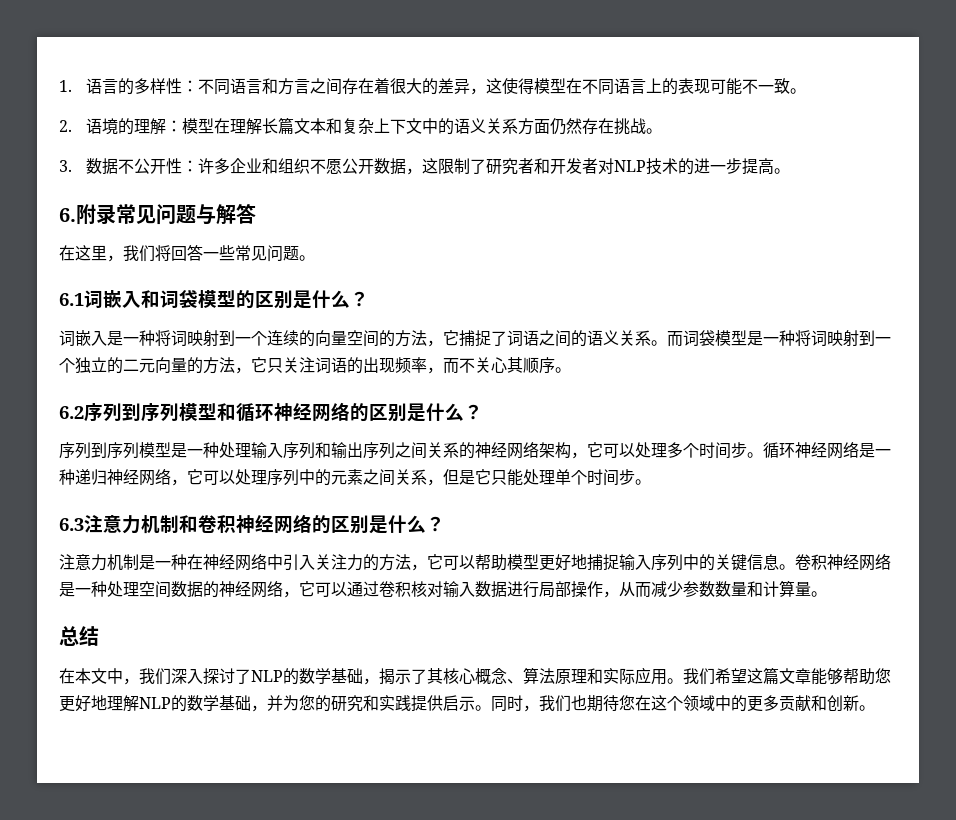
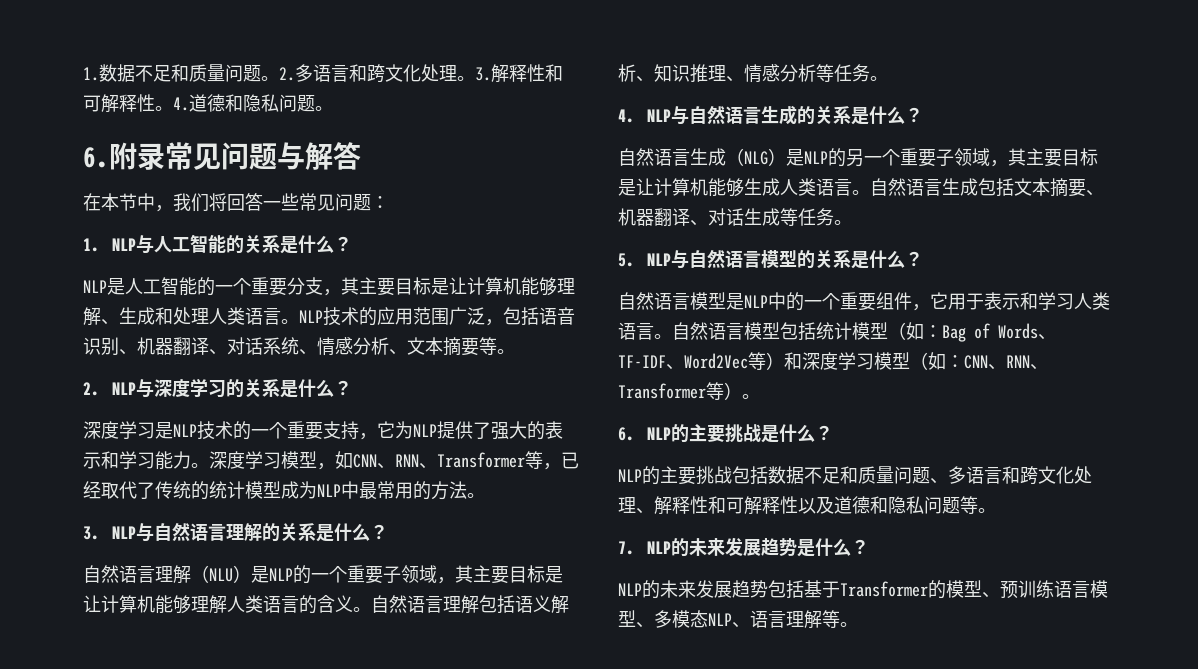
- 1.语言的多样性：不同语言和方言之间存在着很大的差异，这使得模型在不同语言上的表现可能不一致。
- 2.语境的理解：模型在理解长篇文本和复杂上下文中的语义关系方面仍然存在挑战。
- 3.数据不公开性：许多企业和组织不愿公开数据，这限制了研究者和开发者对NLP技术的进一步提高。
+ 1.数据不足和质量问题。2.多语言和跨文化处理。3.解释性和可解释性。4.道德和隐私问题。
- 在这里，我们将回答一些常见问题。
- 6.1词嵌入和词袋模型的区别是什么？
- 词嵌入是一种将词映射到一个连续的向量空间的方法，它捕捉了词语之间的语义关系。而词袋模型是一种将词映射到一个独立的二元向量的方法，它只关注词语的出现频率，而不关心其顺序。
- 6.2序列到序列模型和循环神经网络的区别是什么？
- 序列到序列模型是一种处理输入序列和输出序列之间关系的神经网络架构，它可以处理多个时间步。循环神经网络是一种递归神经网络，它可以处理序列中的元素之间关系，但是它只能处理单个时间步。
- 6.3注意力机制和卷积神经网络的区别是什么？
- 注意力机制是一种在神经网络中引入关注力的方法，它可以帮助模型更好地捕捉输入序列中的关键信息。卷积神经网络是一种处理空间数据的神经网络，它可以通过卷积核对输入数据进行局部操作，从而减少参数数量和计算量。
- 总结
- 在本文中，我们深入探讨了NLP的数学基础，揭示了其核心概念、算法原理和实际应用。我们希望这篇文章能够帮助您更好地理解NLP的数学基础，并为您的研究和实践提供启示。同时，我们也期待您在这个领域中的更多贡献和创新。
+ 在本节中，我们将回答一些常见问题：
+ 1. NLP与人工智能的关系是什么？
+ NLP是人工智能的一个重要分支，其主要目标是让计算机能够理解、生成和处理人类语言。NLP技术的应用范围广泛，包括语音识别、机器翻译、对话系统、情感分析、文本摘要等。
+ 2. NLP与深度学习的关系是什么？
+ 深度学习是NLP技术的一个重要支持，它为NLP提供了强大的表示和学习能力。深度学习模型，如CNN、RNN、Transformer等，已经取代了传统的统计模型成为NLP中最常用的方法。
+ 3. NLP与自然语言理解的关系是什么？
+ 自然语言理解（NLU）是NLP的一个重要子领域，其主要目标是让计算机能够理解人类语言的含义。自然语言理解包括语义解析、知识推理、情感分析等任务。
+ 4. NLP与自然语言生成的关系是什么？
+ 自然语言生成（NLG）是NLP的另一个重要子领域，其主要目标是让计算机能够生成人类语言。自然语言生成包括文本摘要、机器翻译、对话生成等任务。
+ 5. NLP与自然语言模型的关系是什么？
+ 自然语言模型是NLP中的一个重要组件，它用于表示和学习人类语言。自然语言模型包括统计模型（如：Bag of Words、TF-IDF、Word2Vec等）和深度学习模型（如：CNN、RNN、Transformer等）。
+ 6. NLP的主要挑战是什么？
+ NLP的主要挑战包括数据不足和质量问题、多语言和跨文化处理、解释性和可解释性以及道德和隐私问题等。
+ 7. NLP的未来发展趋势是什么？
+ NLP的未来发展趋势包括基于Transformer的模型、预训练语言模型、多模态NLP、语言理解等。

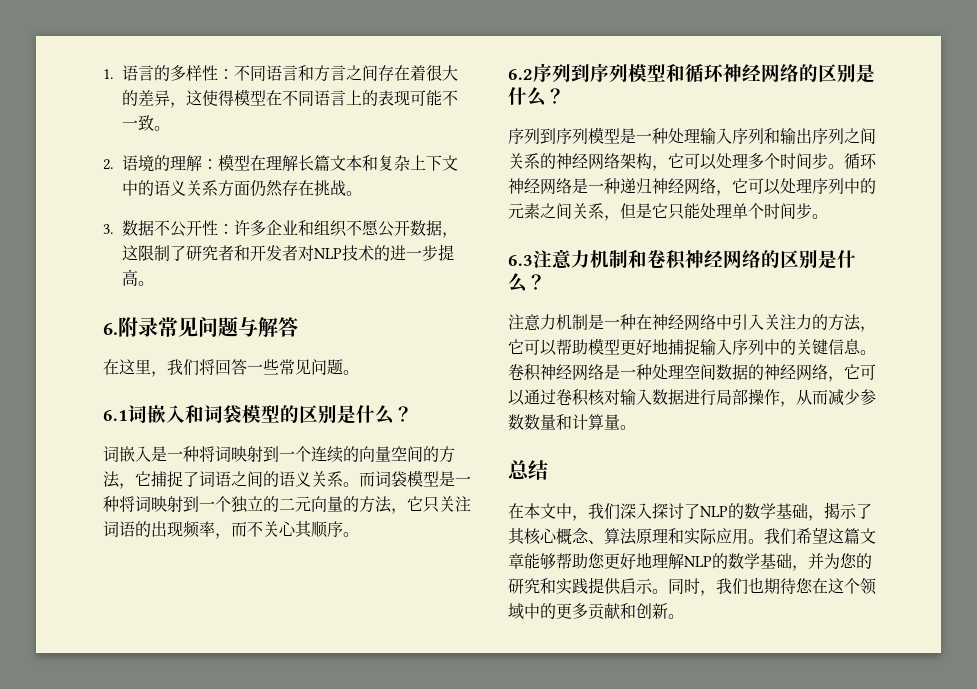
- 1.数据不足和质量问题。2.多语言和跨文化处理。3.解释性和可解释性。4.道德和隐私问题。
+ 1.语言的多样性：不同语言和方言之间存在着很大的差异，这使得模型在不同语言上的表现可能不一致。
+ 2.语境的理解：模型在理解长篇文本和复杂上下文中的语义关系方面仍然存在挑战。
+ 3.数据不公开性：许多企业和组织不愿公开数据，这限制了研究者和开发者对NLP技术的进一步提高。
- 在本节中，我们将回答一些常见问题：
- 1. NLP与人工智能的关系是什么？
- NLP是人工智能的一个重要分支，其主要目标是让计算机能够理解、生成和处理人类语言。NLP技术的应用范围广泛，包括语音识别、机器翻译、对话系统、情感分析、文本摘要等。
- 2. NLP与深度学习的关系是什么？
- 深度学习是NLP技术的一个重要支持，它为NLP提供了强大的表示和学习能力。深度学习模型，如CNN、RNN、Transformer等，已经取代了传统的统计模型成为NLP中最常用的方法。
- 3. NLP与自然语言理解的关系是什么？
- 自然语言理解（NLU）是NLP的一个重要子领域，其主要目标是让计算机能够理解人类语言的含义。自然语言理解包括语义解析、知识推理、情感分析等任务。
- 4. NLP与自然语言生成的关系是什么？
- 自然语言生成（NLG）是NLP的另一个重要子领域，其主要目标是让计算机能够生成人类语言。自然语言生成包括文本摘要、机器翻译、对话生成等任务。
- 5. NLP与自然语言模型的关系是什么？
- 自然语言模型是NLP中的一个重要组件，它用于表示和学习人类语言。自然语言模型包括统计模型（如：Bag of Words、TF-IDF、Word2Vec等）和深度学习模型（如：CNN、RNN、Transformer等）。
- 6. NLP的主要挑战是什么？
- NLP的主要挑战包括数据不足和质量问题、多语言和跨文化处理、解释性和可解释性以及道德和隐私问题等。
- 7. NLP的未来发展趋势是什么？
- NLP的未来发展趋势包括基于Transformer的模型、预训练语言模型、多模态NLP、语言理解等。
+ 在这里，我们将回答一些常见问题。
+ 6.1词嵌入和词袋模型的区别是什么？
+ 词嵌入是一种将词映射到一个连续的向量空间的方法，它捕捉了词语之间的语义关系。而词袋模型是一种将词映射到一个独立的二元向量的方法，它只关注词语的出现频率，而不关心其顺序。
+ 6.2序列到序列模型和循环神经网络的区别是什么？
+ 序列到序列模型是一种处理输入序列和输出序列之间关系的神经网络架构，它可以处理多个时间步。循环神经网络是一种递归神经网络，它可以处理序列中的元素之间关系，但是它只能处理单个时间步。
+ 6.3注意力机制和卷积神经网络的区别是什么？
+ 注意力机制是一种在神经网络中引入关注力的方法，它可以帮助模型更好地捕捉输入序列中的关键信息。卷积神经网络是一种处理空间数据的神经网络，它可以通过卷积核对输入数据进行局部操作，从而减少参数数量和计算量。
+ 总结
+ 在本文中，我们深入探讨了NLP的数学基础，揭示了其核心概念、算法原理和实际应用。我们希望这篇文章能够帮助您更好地理解NLP的数学基础，并为您的研究和实践提供启示。同时，我们也期待您在这个领域中的更多贡献和创新。

